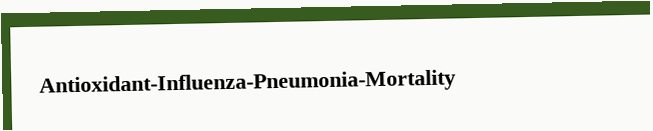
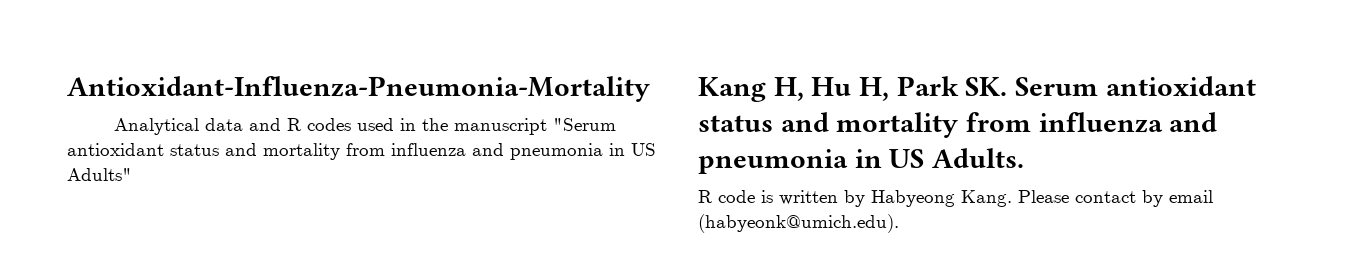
+ Analytical data and R codes used in the manuscript "Serum antioxidant status and mortality from influenza and pneumonia in US Adults"
+ Kang H, Hu H, Park SK. Serum antioxidant status and mortality from influenza and pneumonia in US Adults.
+ R code is written by Habyeong Kang. Please contact by email (habyeonk@umich.edu).

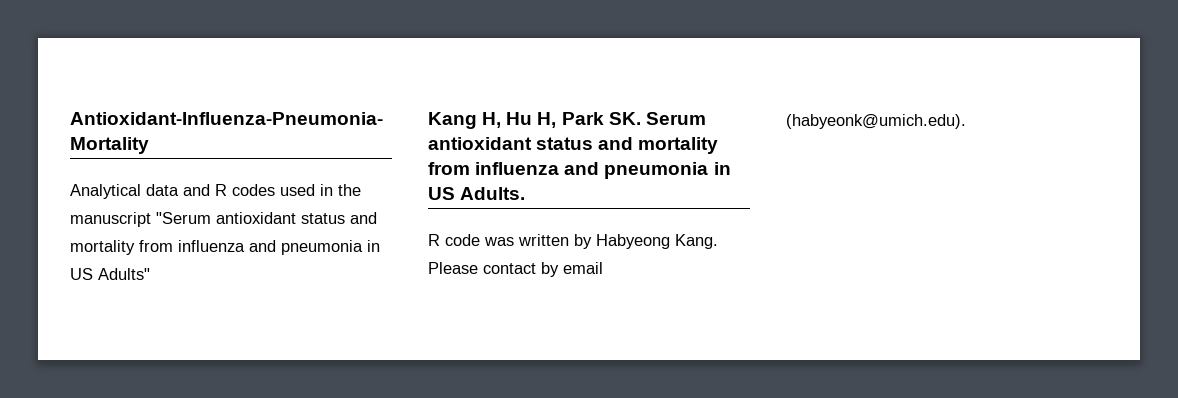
- R code is written by Habyeong Kang.
+ R code was written by Habyeong Kang.

